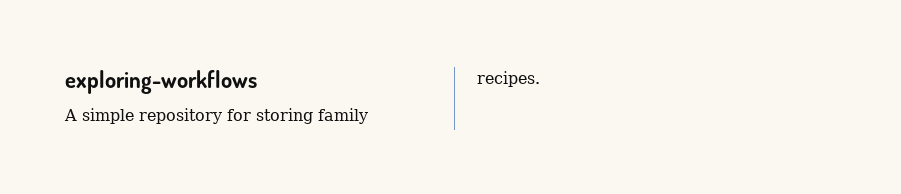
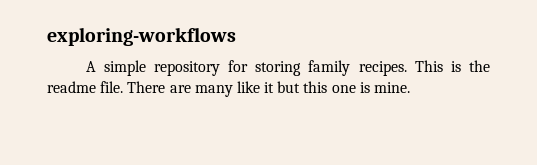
+ This is the readme file. There are many like it but this one is mine.

